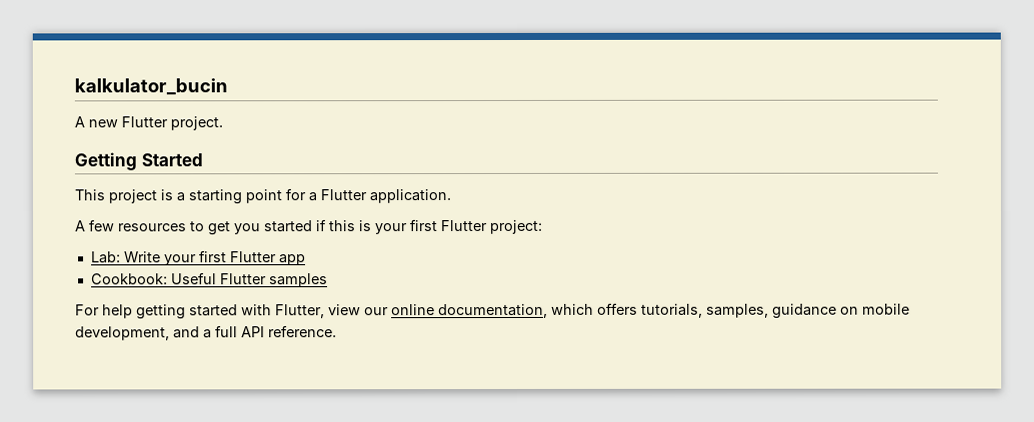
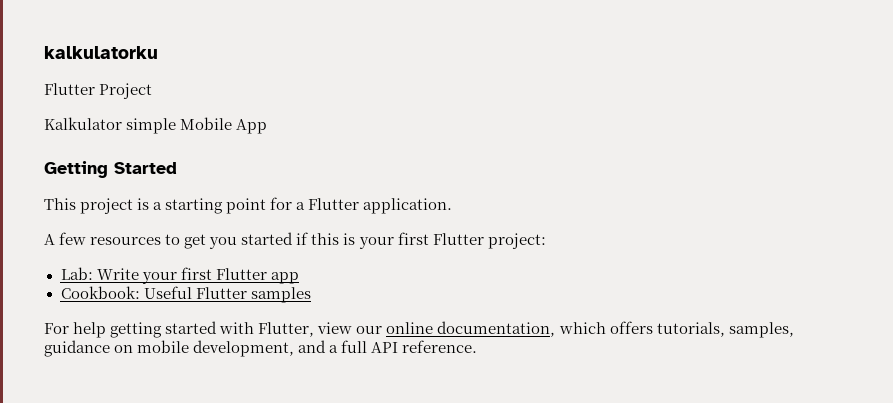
- kalkulator_bucin
- A new Flutter project.
+ kalkulatorku
+ Flutter Project
+ Kalkulator simple Mobile App

